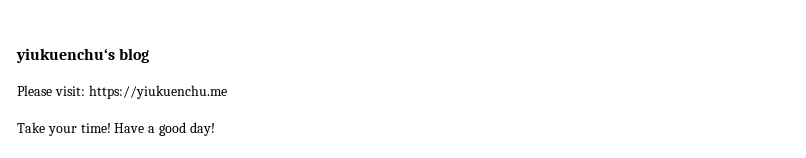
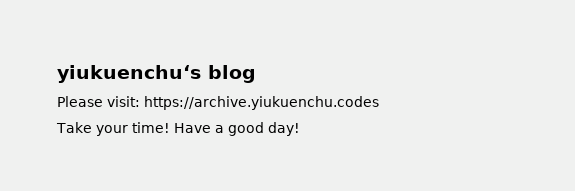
- Please visit: https://yiukuenchu.me
+ Please visit: https://archive.yiukuenchu.codes

